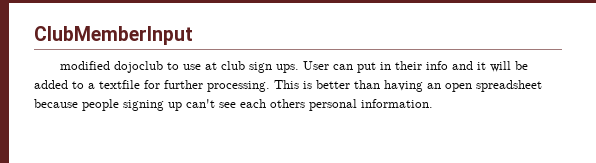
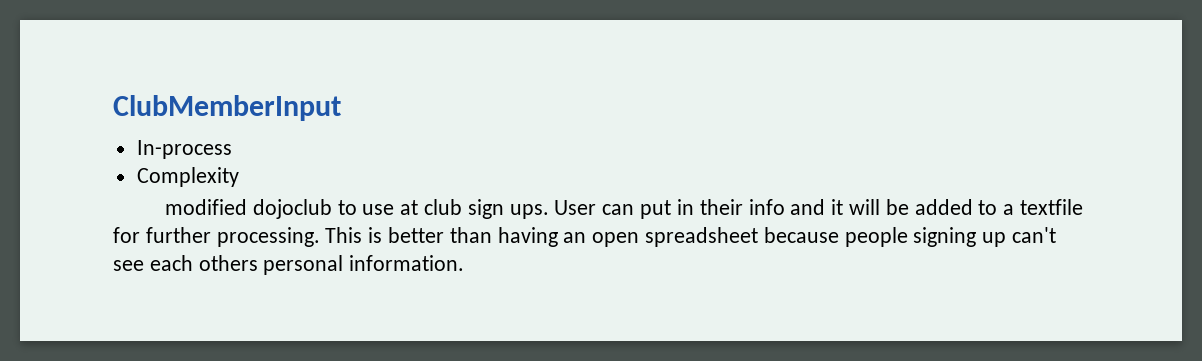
+ In-process
+ Complexity

